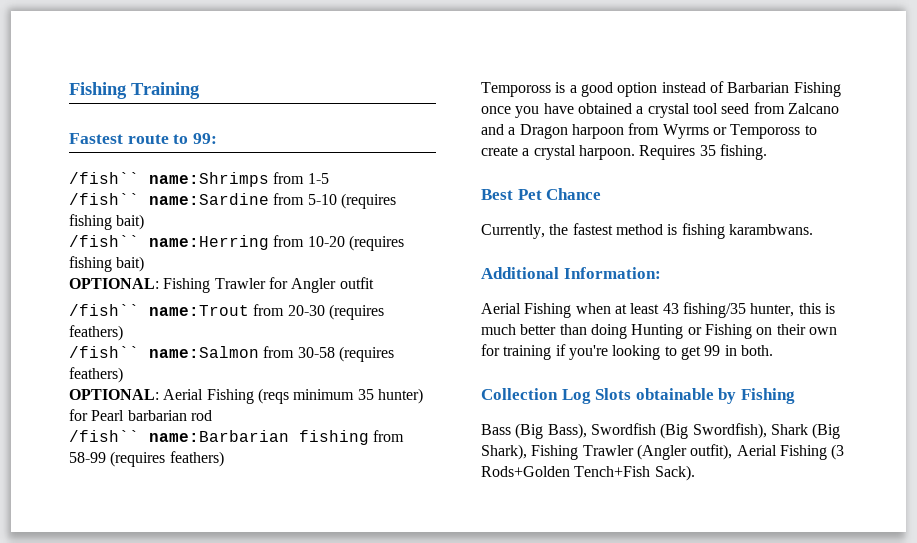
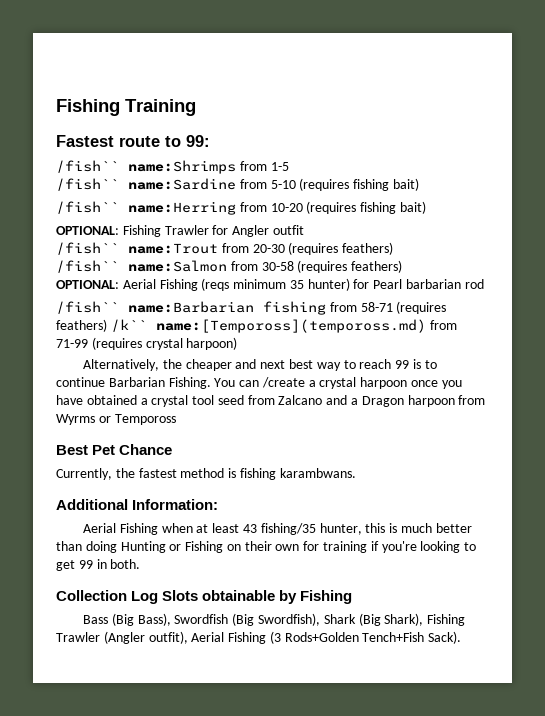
- /fish`` name:Barbarian fishing from 58-99 (requires feathers)
- Tempoross is a good option instead of Barbarian Fishing once you have obtained a crystal tool seed from Zalcano and a Dragon harpoon from Wyrms or Tempoross to create a crystal harpoon. Requires 35 fishing.
+ /fish`` name:Barbarian fishing from 58-71 (requires feathers) /k`` name:[Tempoross](tempoross.md) from 71-99 (requires crystal harpoon)
+ Alternatively, the cheaper and next best way to reach 99 is to continue Barbarian Fishing. You can /create a crystal harpoon once you have obtained a crystal tool seed from Zalcano and a Dragon harpoon from Wyrms or Tempoross

